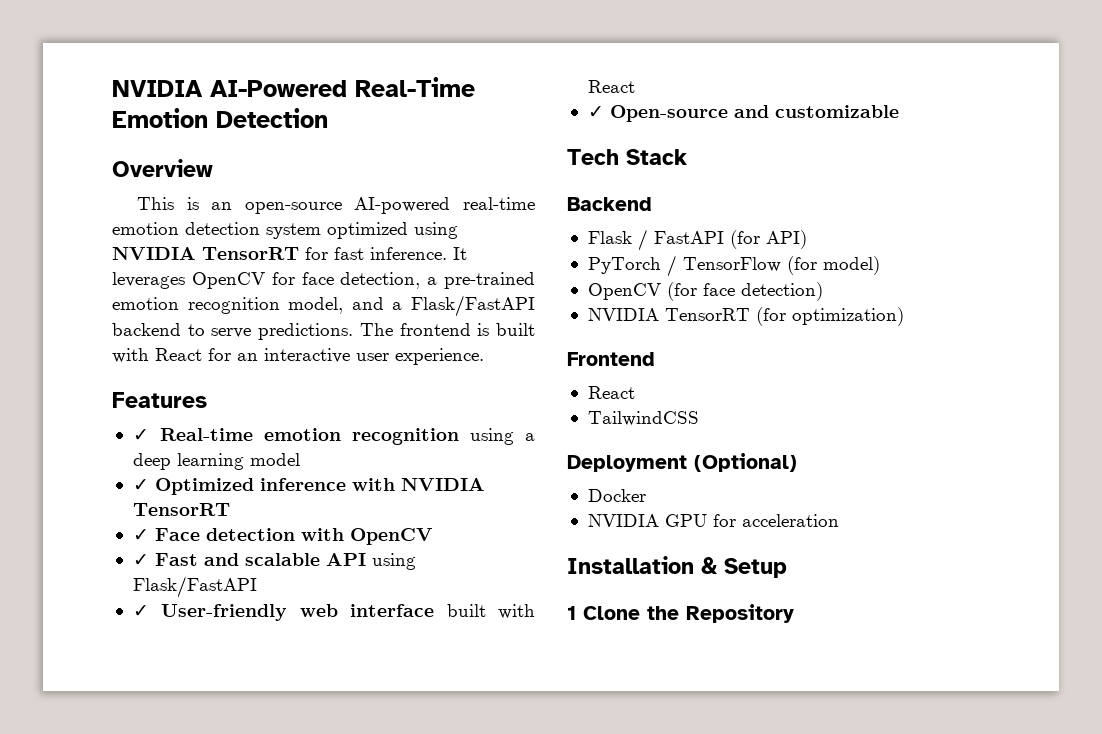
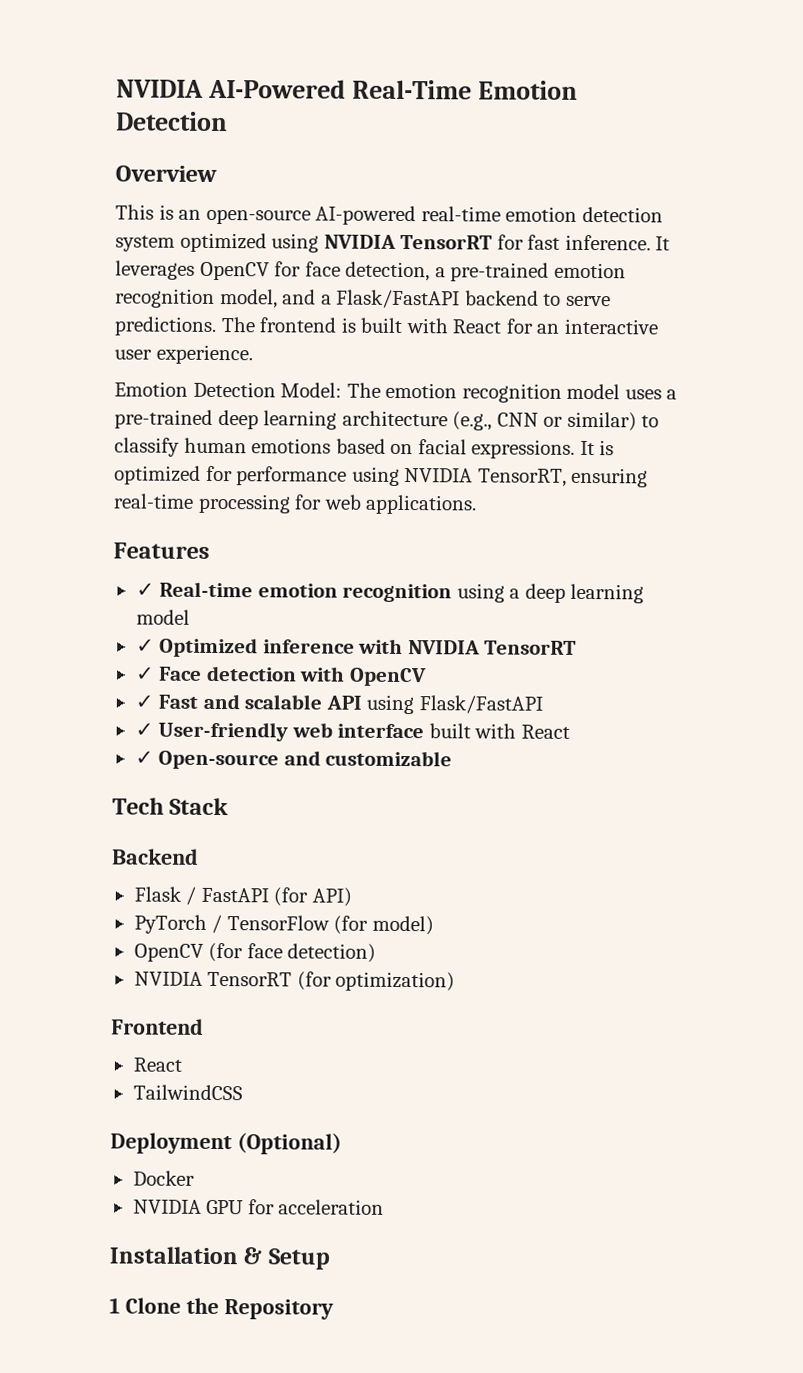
+ Emotion Detection Model: The emotion recognition model uses a pre-trained deep learning architecture (e.g., CNN or similar) to classify human emotions based on facial expressions. It is optimized for performance using NVIDIA TensorRT, ensuring real-time processing for web applications.

